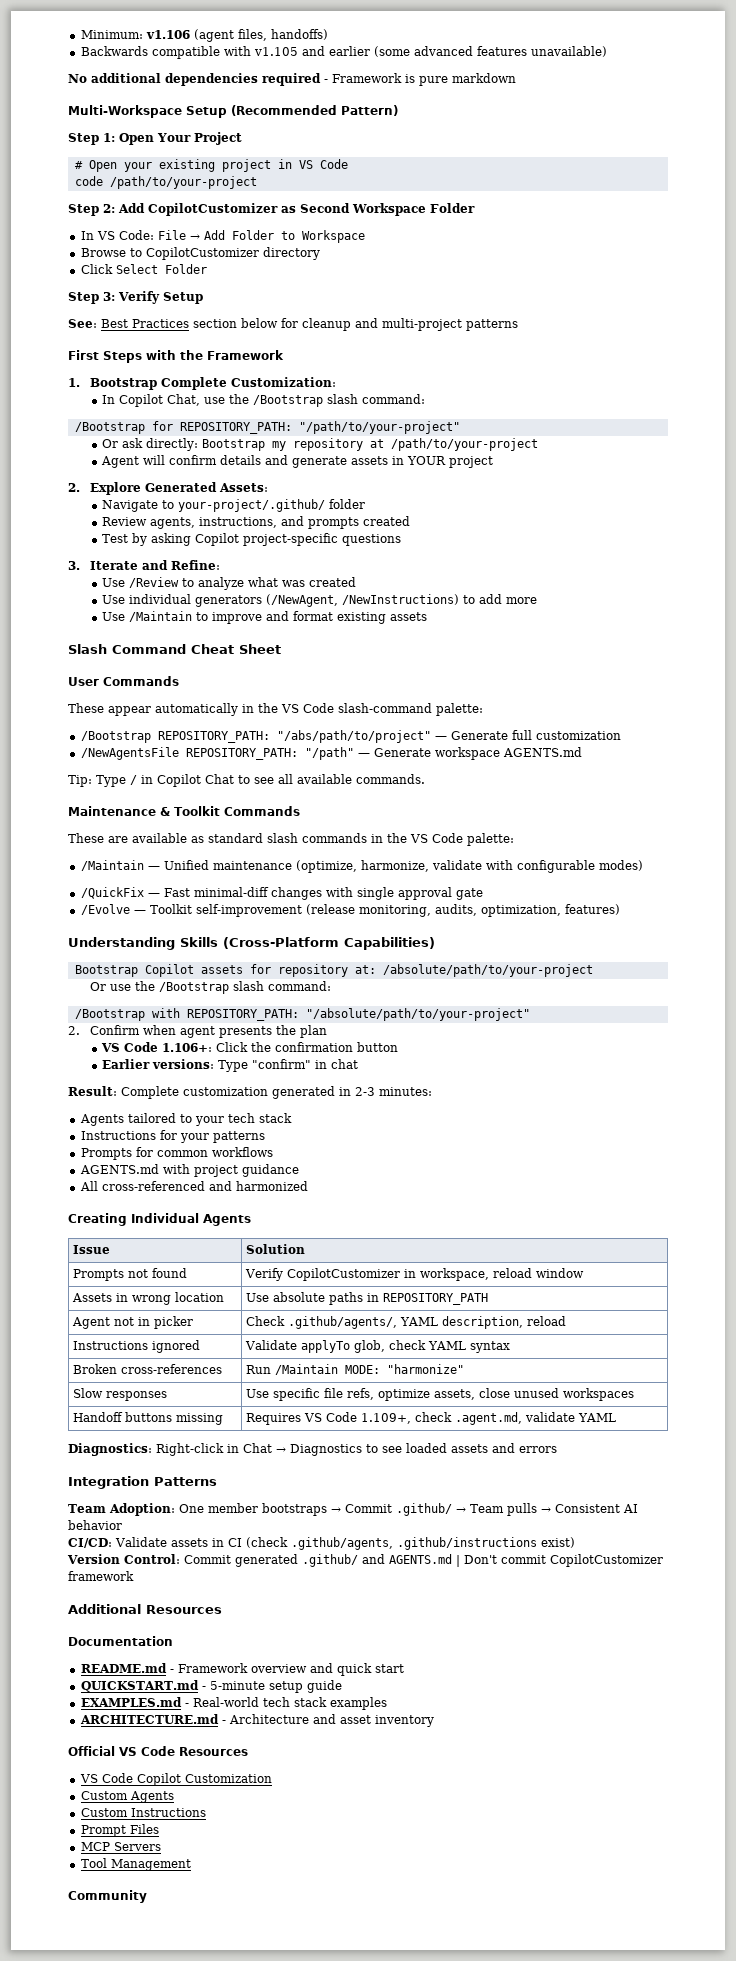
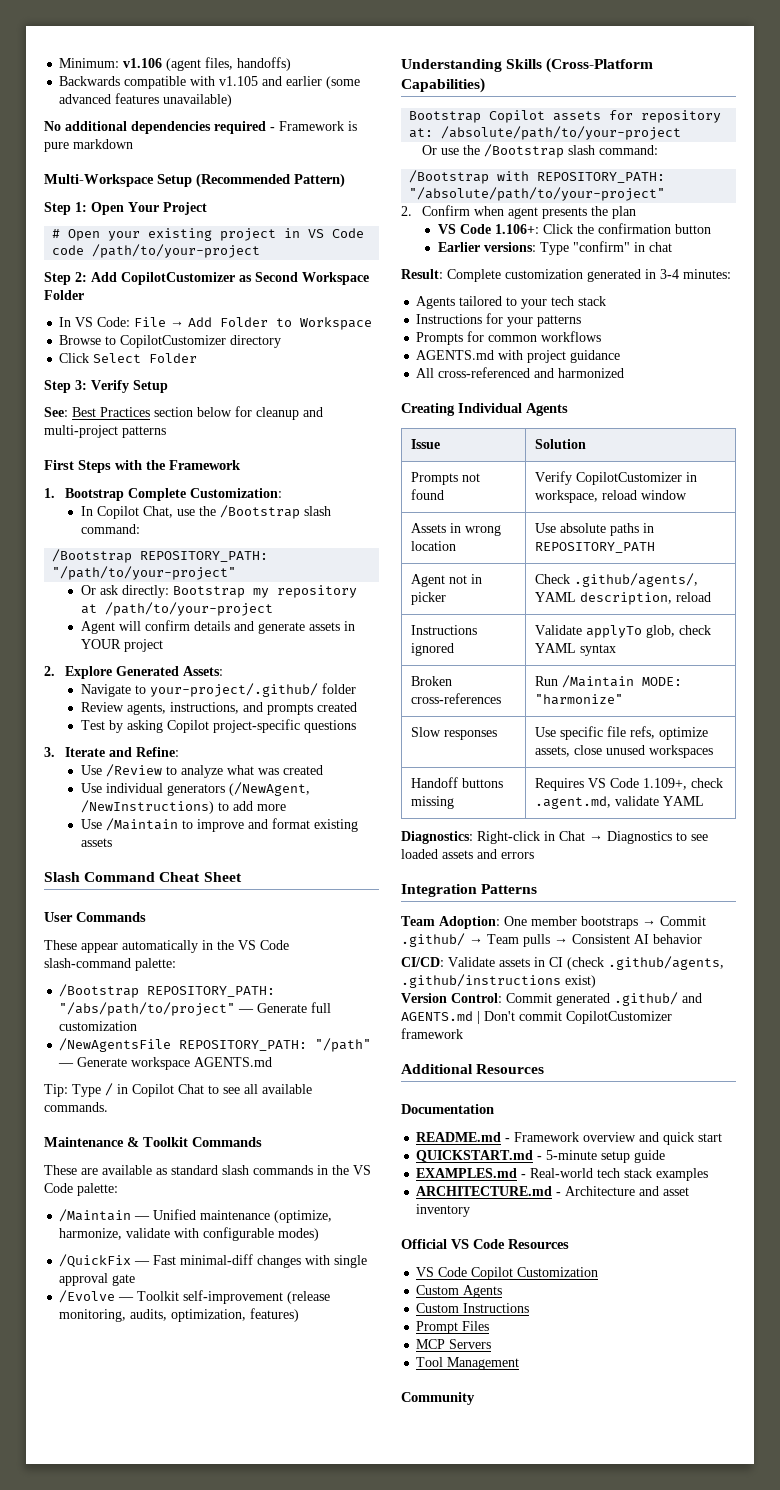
- /Bootstrap for REPOSITORY_PATH: "/path/to/your-project"
+ /Bootstrap REPOSITORY_PATH: "/path/to/your-project"
- Result: Complete customization generated in 2-3 minutes:
+ Result: Complete customization generated in 3-4 minutes:

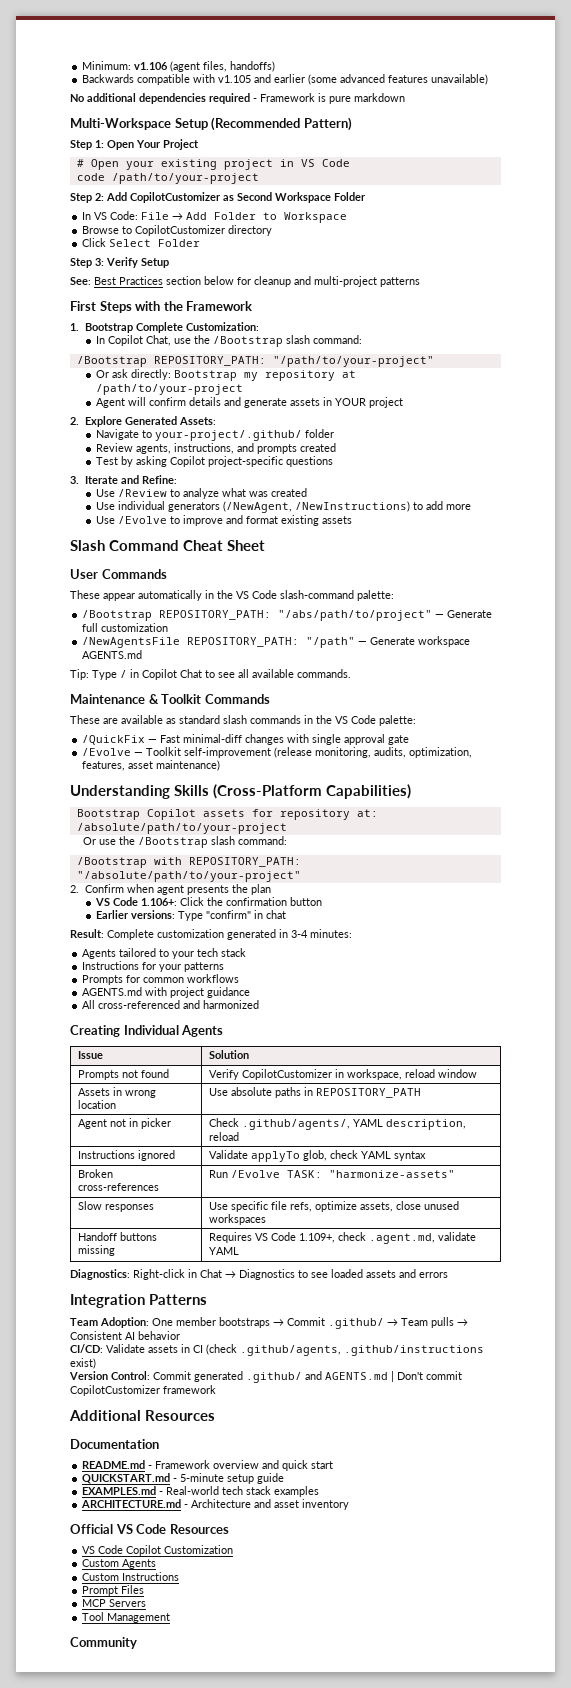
- Use /Maintain to improve and format existing assets
+ Use /Evolve to improve and format existing assets
- /Maintain — Unified maintenance (optimize, harmonize, validate with configurable modes)
- /Evolve — Toolkit self-improvement (release monitoring, audits, optimization, features)
+ /Evolve — Toolkit self-improvement (release monitoring, audits, optimization, features, asset maintenance)
- Broken cross-references | Run /Maintain MODE: "harmonize"
+ Broken cross-references | Run /Evolve TASK: "harmonize-assets"

